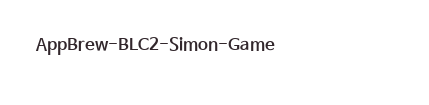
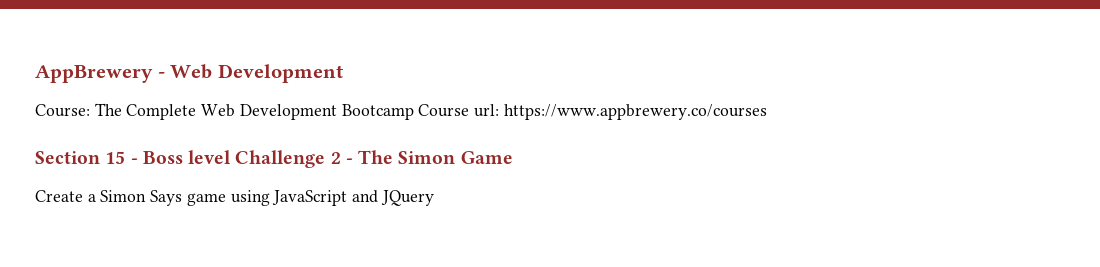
- AppBrew-BLC2-Simon-Game
+ AppBrewery - Web Development
+ Course: The Complete Web Development Bootcamp Course url: https://www.appbrewery.co/courses
+ Section 15 - Boss level Challenge 2 - The Simon Game
+ Create a Simon Says game using JavaScript and JQuery

